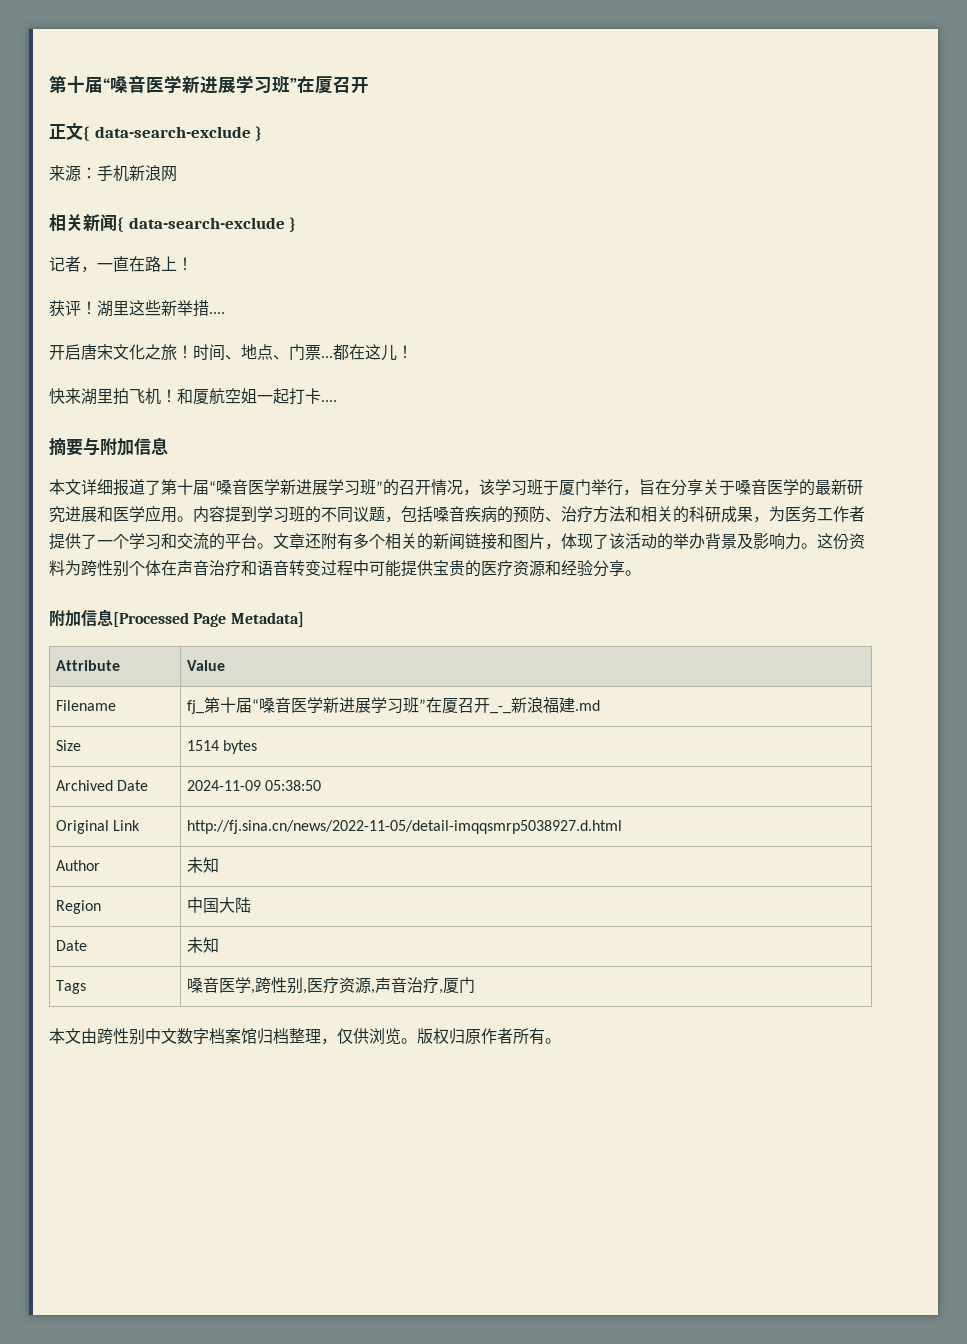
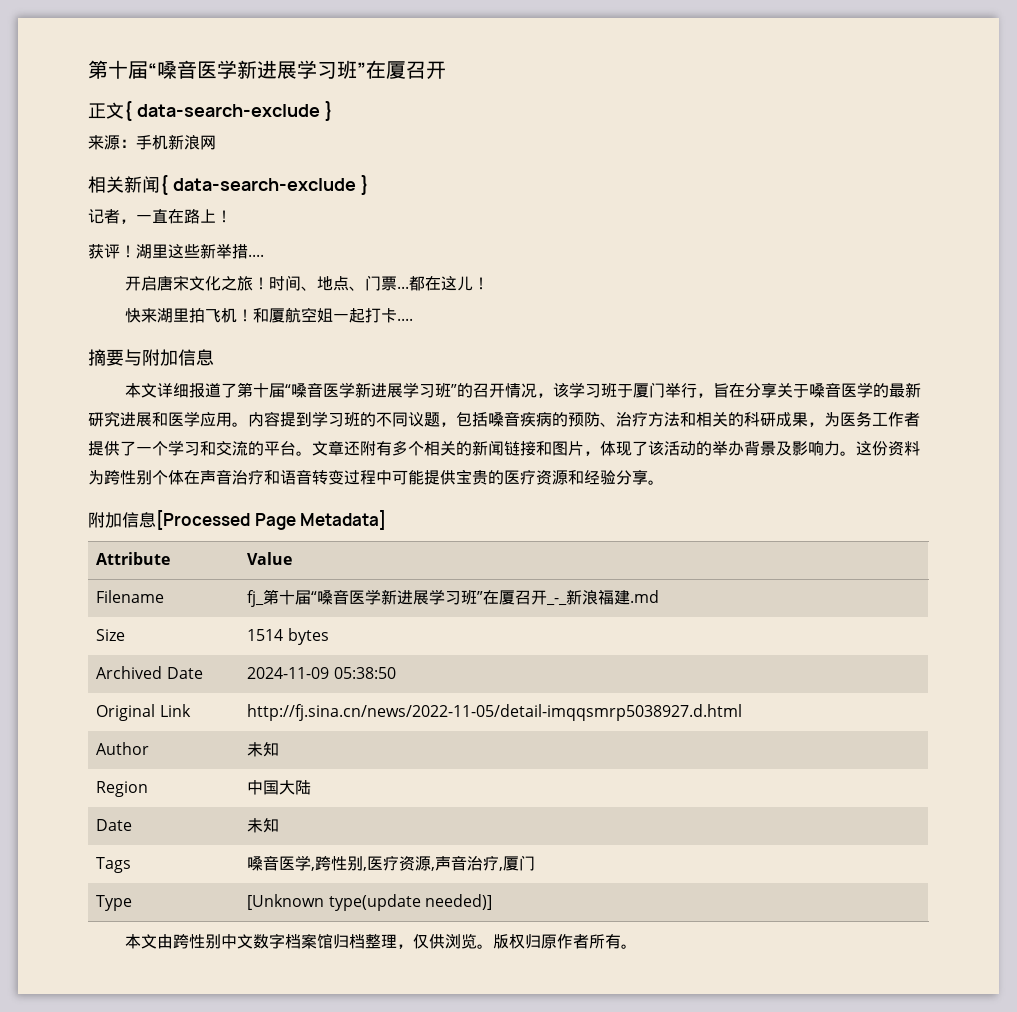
+ Type | [Unknown type(update needed)]

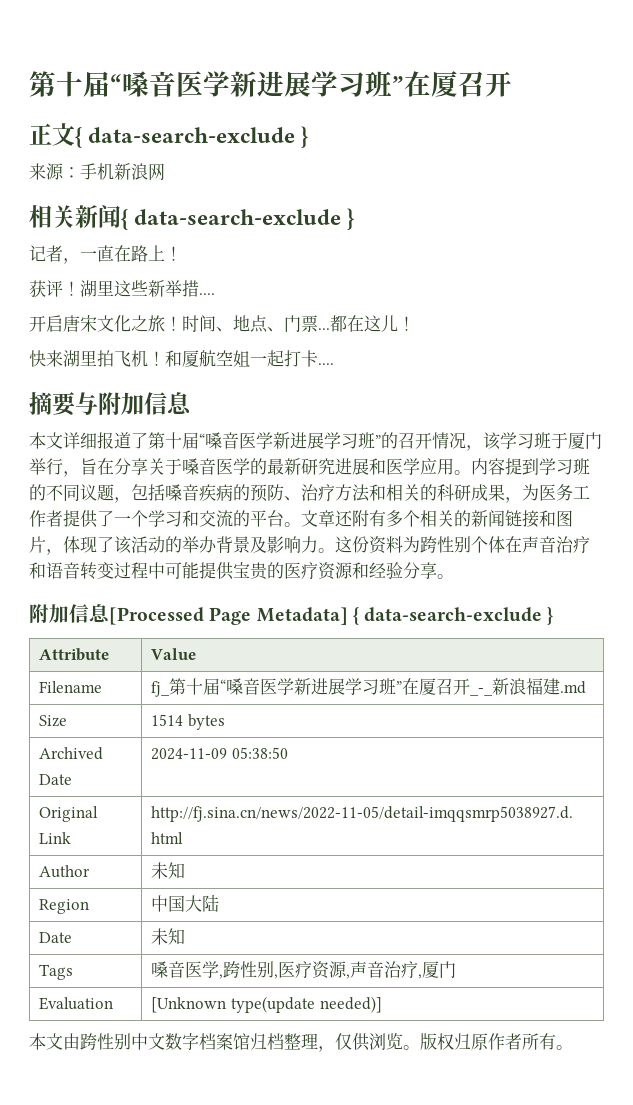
- 附加信息[Processed Page Metadata]
+ 附加信息[Processed Page Metadata] { data-search-exclude }
- Type | [Unknown type(update needed)]
+ Evaluation | [Unknown type(update needed)]

